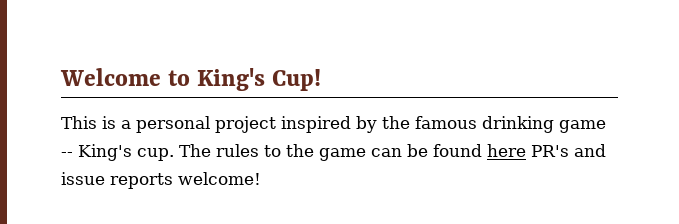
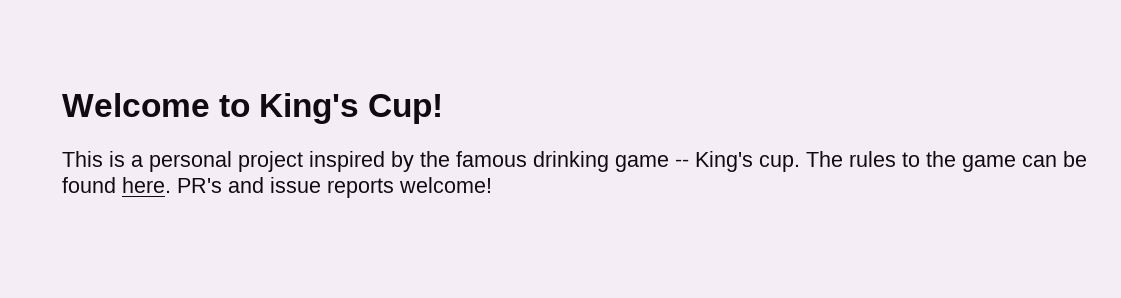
- The rules to the game can be found here PR's and issue reports welcome!
+ The rules to the game can be found here. PR's and issue reports welcome!

